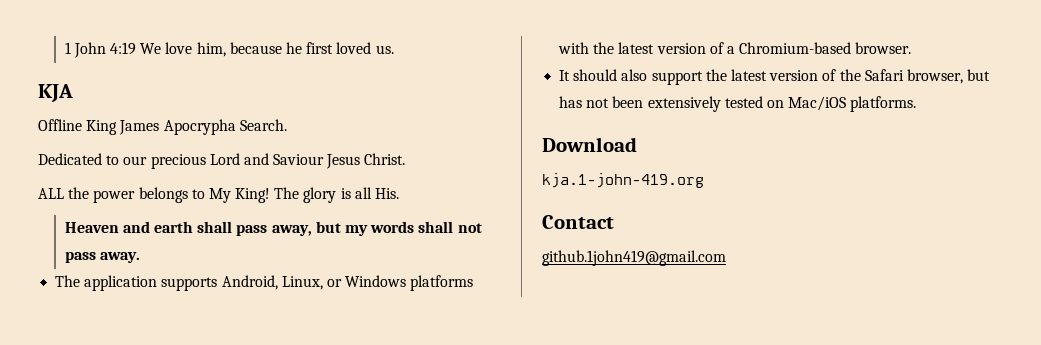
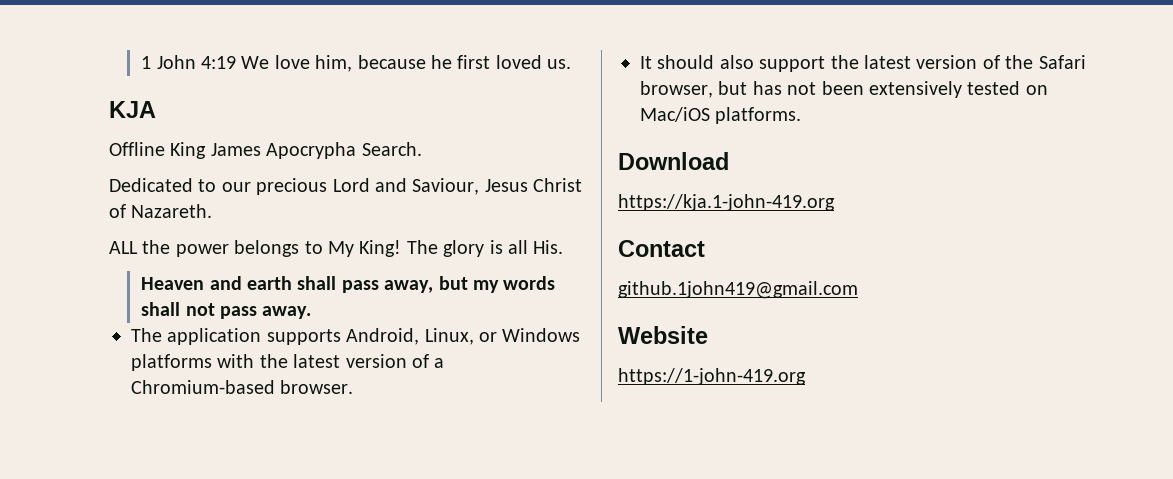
- Dedicated to our precious Lord and Saviour Jesus Christ.
+ Dedicated to our precious Lord and Saviour, Jesus Christ of Nazareth.
- kja.1-john-419.org
+ https://kja.1-john-419.org
+ Website
+ https://1-john-419.org

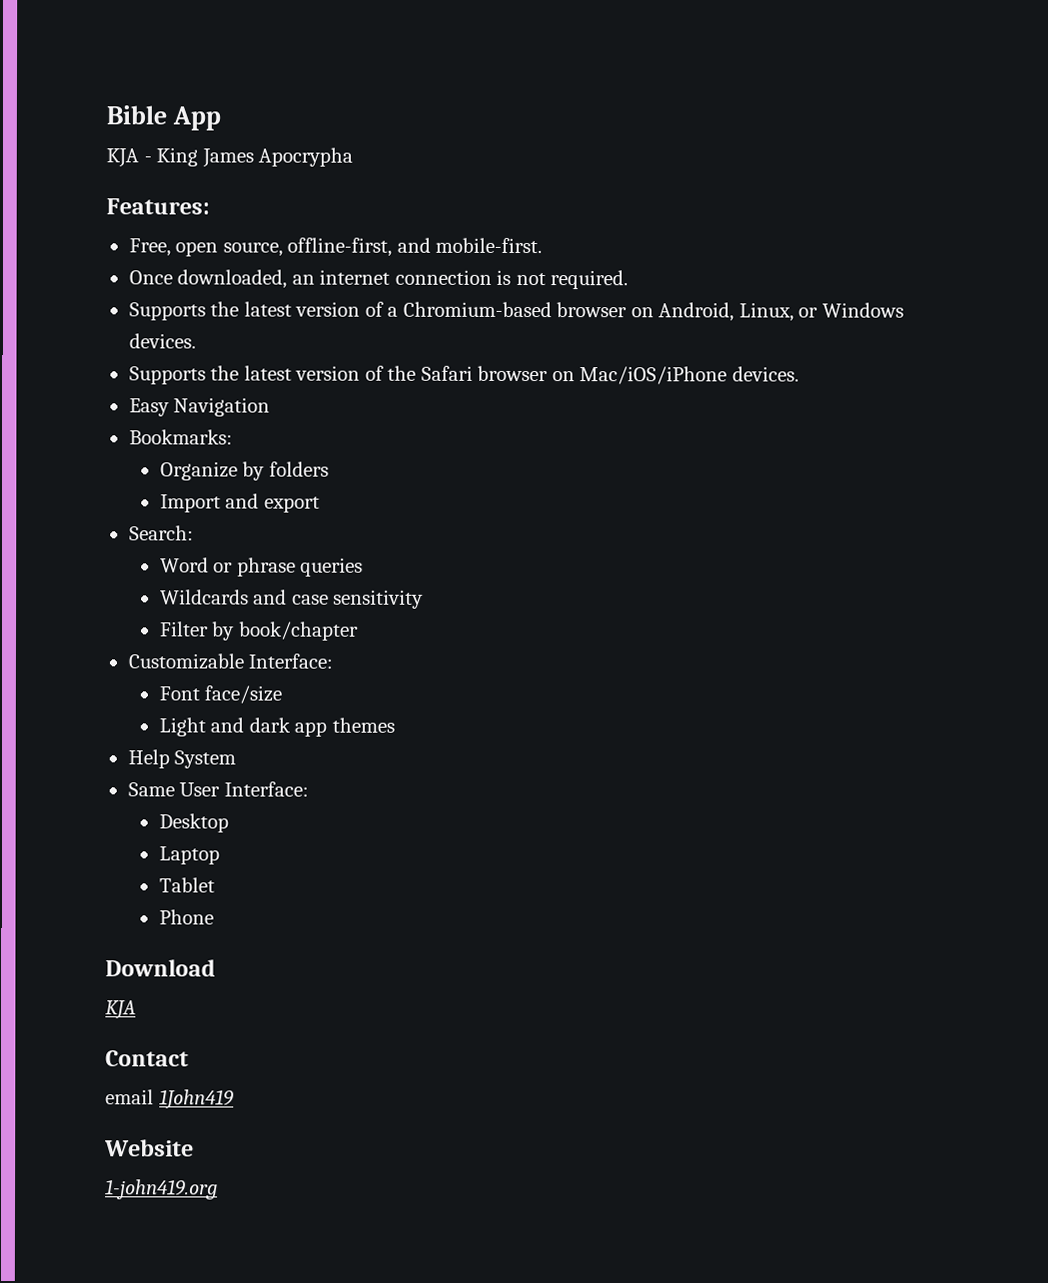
- 1 John 4:19 We love him, because he first loved us.
- KJA
- Offline King James Apocrypha Search.
- Dedicated to our precious Lord and Saviour, Jesus Christ of Nazareth.
- ALL the power belongs to My King! The glory is all His.
- Heaven and earth shall pass away, but my words shall not pass away.
- The application supports Android, Linux, or Windows platforms with the latest version of a Chromium-based browser.
- It should also support the latest version of the Safari browser, but has not been extensively tested on Mac/iOS platforms.
+ Bible App
+ KJA - King James Apocrypha
+ Features:
+ Free, open source, offline-first, and mobile-first.
+ Once downloaded, an internet connection is not required.
+ Supports the latest version of a Chromium-based browser on Android, Linux, or Windows devices.
+ Supports the latest version of the Safari browser on Mac/iOS/iPhone devices.
+ Easy Navigation
+ Bookmarks:
+ Organize by folders
+ Import and export
+ Search:
+ Word or phrase queries
+ Wildcards and case sensitivity
+ Filter by book/chapter
+ Customizable Interface:
+ Font face/size
+ Light and dark app themes
+ Help System
+ Same User Interface:
+ Desktop
+ Laptop
+ Tablet
+ Phone
  Download
- https://kja.1-john-419.org
+ KJA
- github.1john419@gmail.com
+ email 1John419
- https://1-john-419.org
+ 1-john419.org

